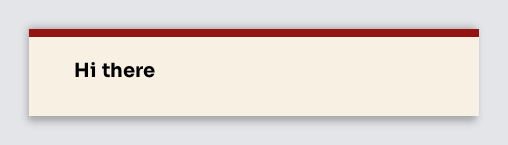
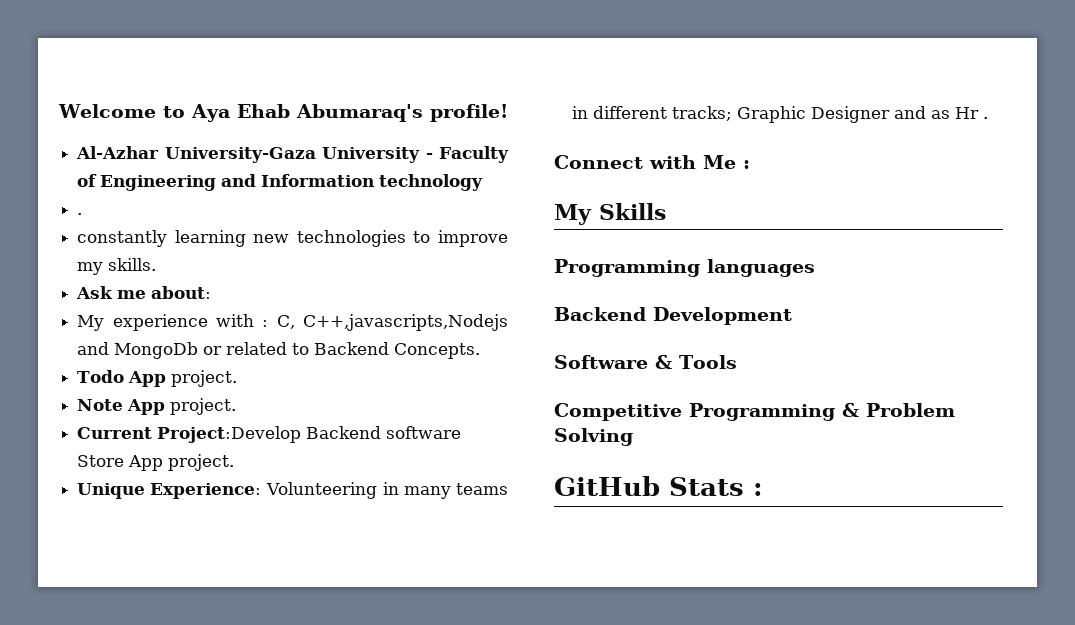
- Hi there
+ Welcome to Aya Ehab Abumaraq's profile!
+ Al-Azhar University-Gaza University - Faculty of Engineering and Information technology
+ .
+ constantly learning new technologies to improve my skills.
+ Ask me about:
+ My experience with : C, C++,javascripts,Nodejs and MongoDb or related to Backend Concepts.
+ Todo App project.
+ Note App project.
+ Current Project:Develop Backend software Store App project.
+ Unique Experience: Volunteering in many teams in different tracks; Graphic Designer and as Hr .
+ Connect with Me :
+ My Skills
+ Programming languages
+ Backend Development
+ Software & Tools
+ Competitive Programming & Problem Solving
+ GitHub Stats :

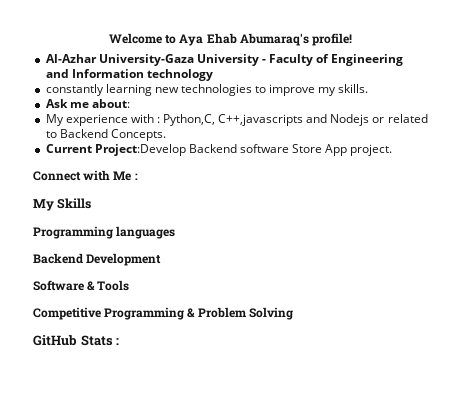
  Al-Azhar University-Gaza University - Faculty of Engineering and Information technology
- .
- My experience with : C, C++,javascripts,Nodejs and MongoDb or related to Backend Concepts.
+ My experience with : Python,C, C++,javascripts and Nodejs or related to Backend Concepts.
- Todo App project.
- Note App project.
- Unique Experience: Volunteering in many teams in different tracks; Graphic Designer and as Hr .

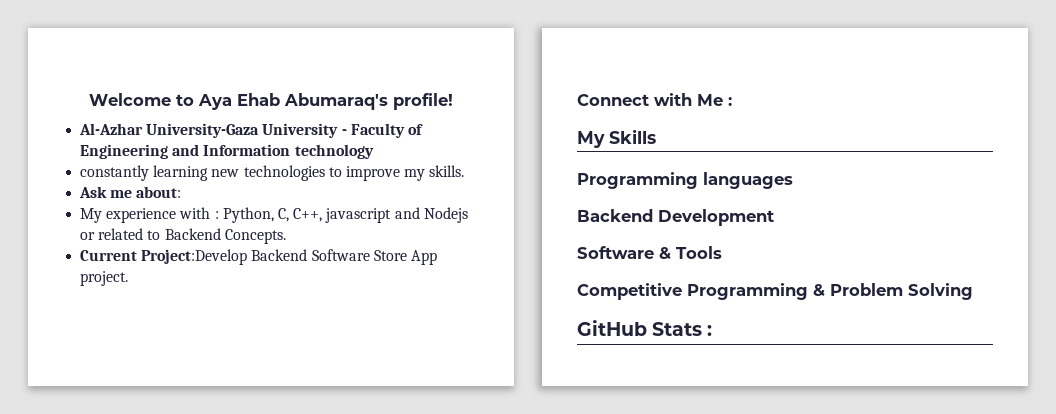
- My experience with : Python,C, C++,javascripts and Nodejs or related to Backend Concepts.
+ My experience with : Python, C, C++, javascript and Nodejs or related to Backend Concepts.
- Current Project:Develop Backend software Store App project.
+ Current Project:Develop Backend Software Store App project.

